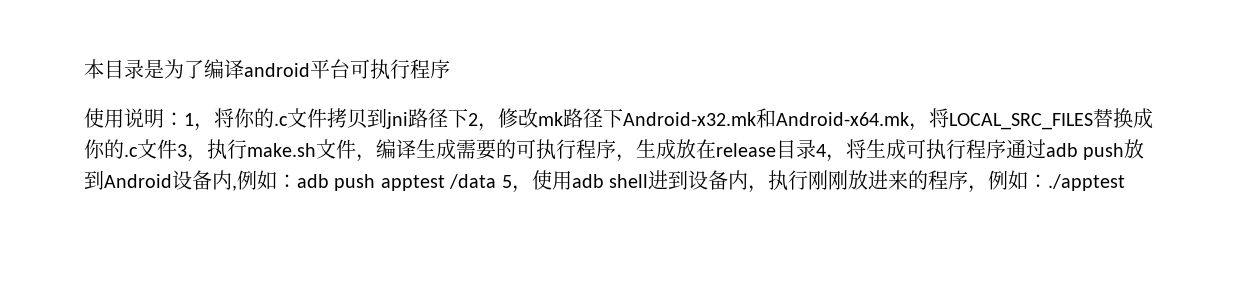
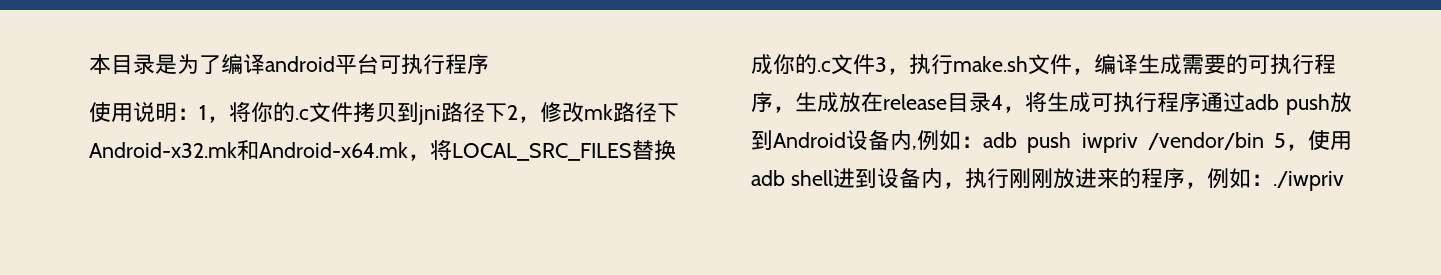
- adb push apptest /data 5，使用adb shell进到设备内，执行刚刚放进来的程序，例如：
+ adb push iwpriv /vendor/bin 5，使用adb shell进到设备内，执行刚刚放进来的程序，例如：
- ./apptest
+ ./iwpriv

